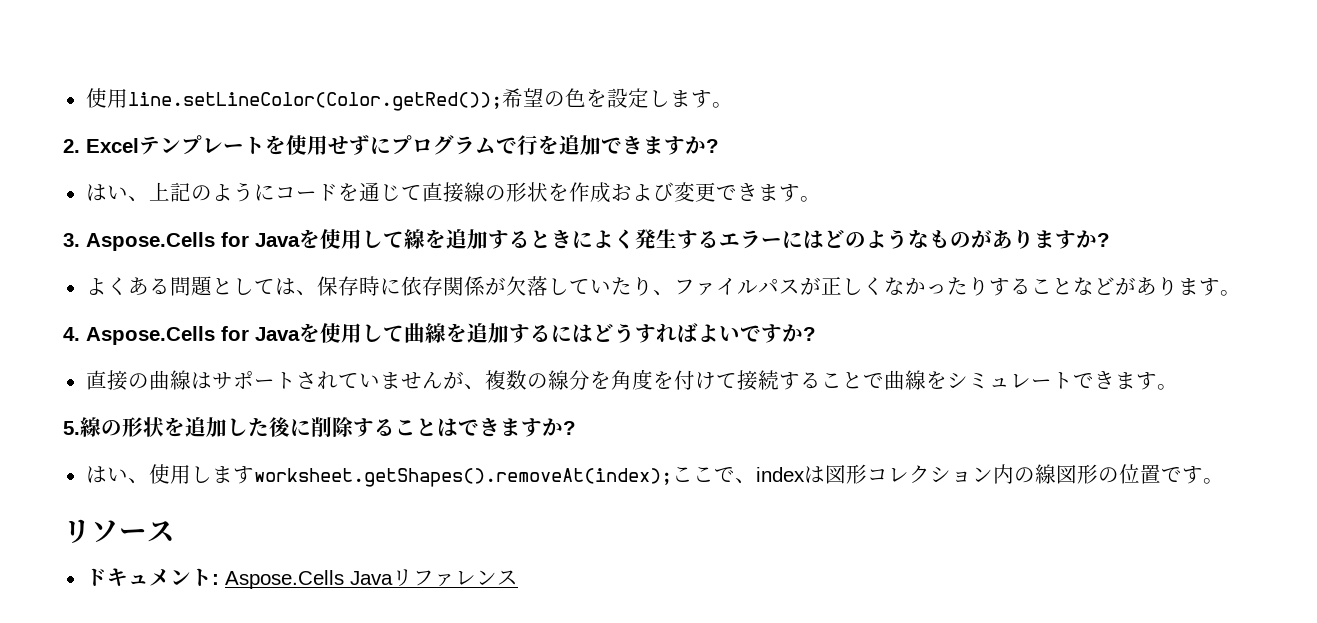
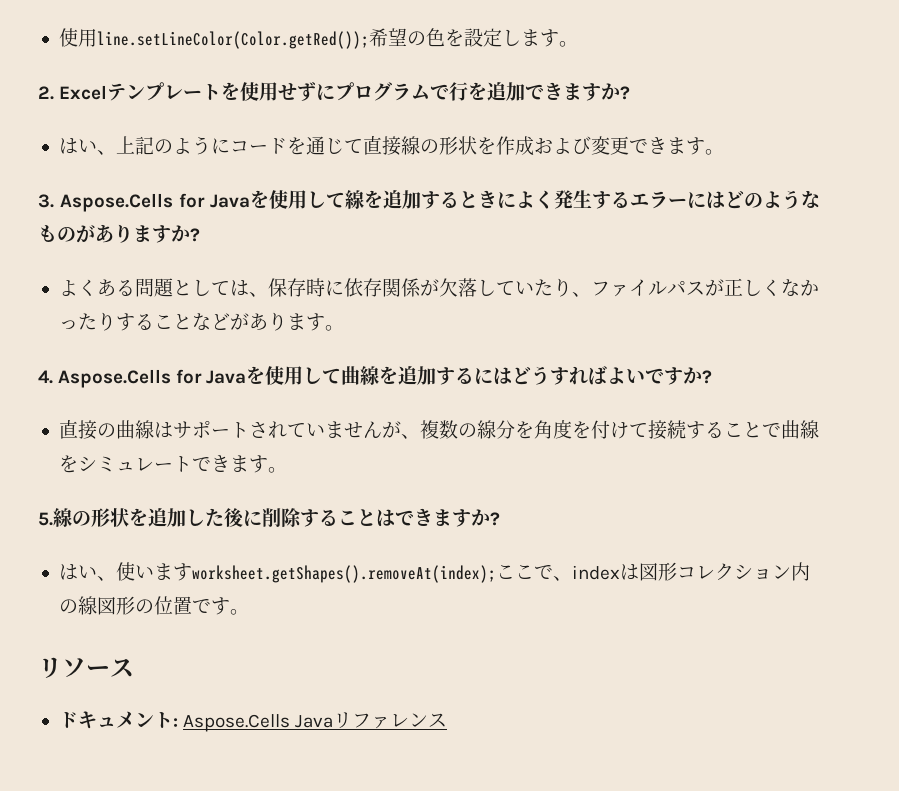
- はい、使用しますworksheet.getShapes().removeAt(index);ここで、indexは図形コレクション内の線図形の位置です。
+ はい、使いますworksheet.getShapes().removeAt(index);ここで、indexは図形コレクション内の線図形の位置です。

